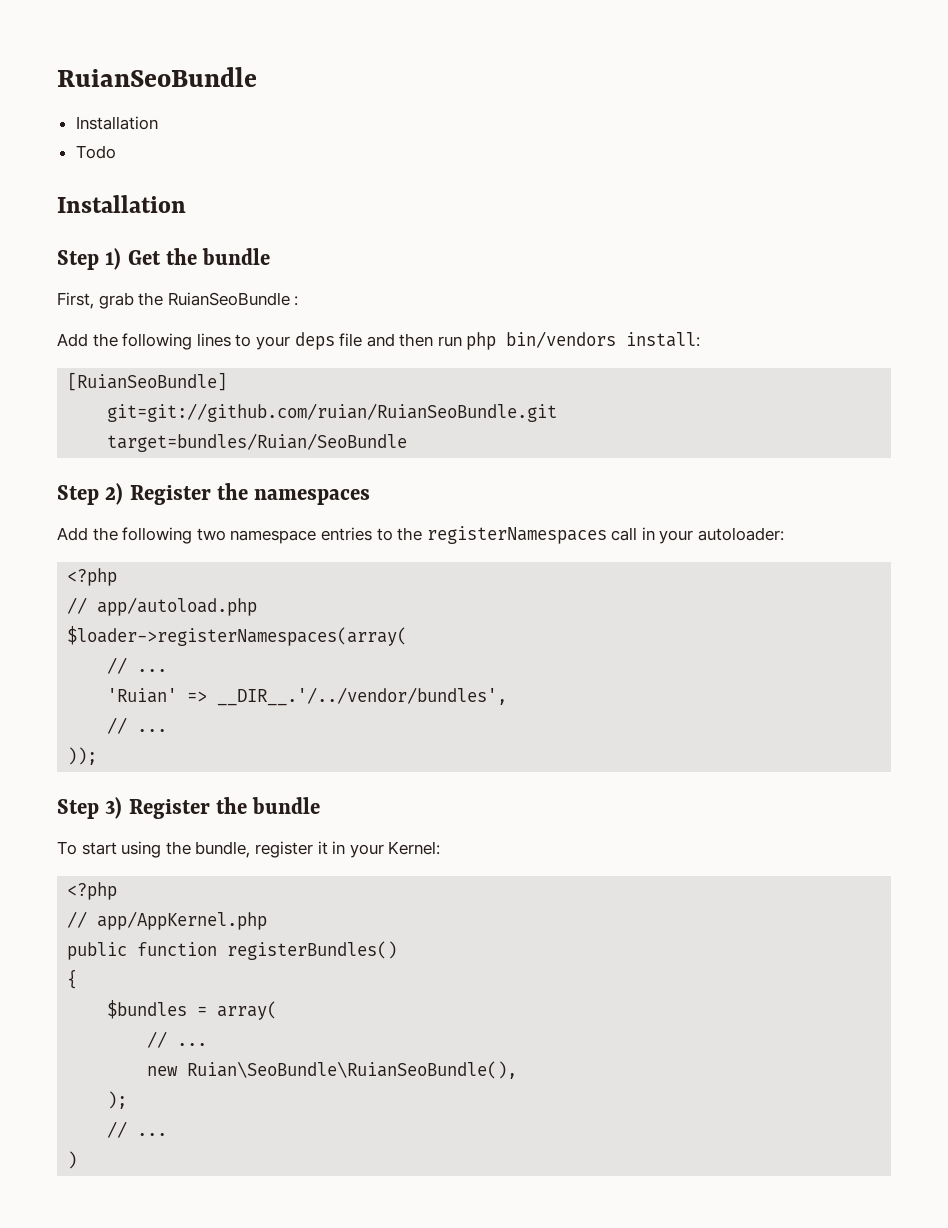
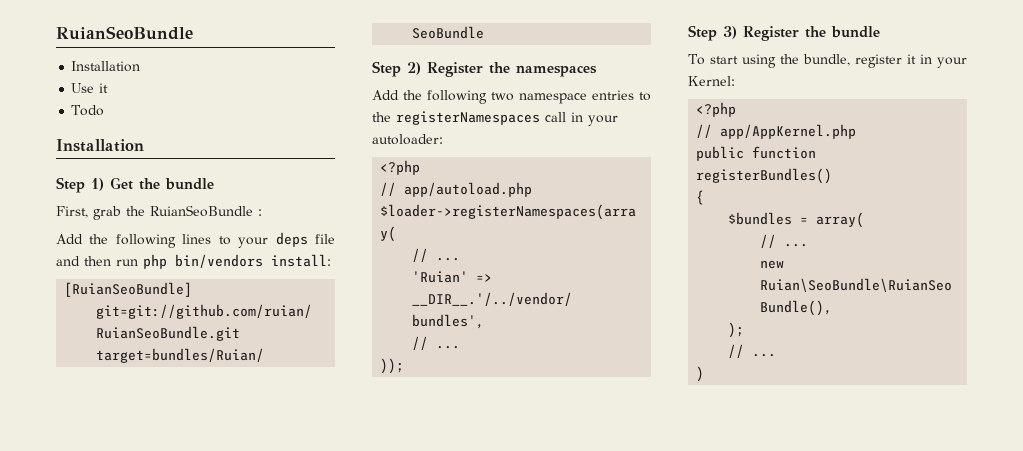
+ Use it

